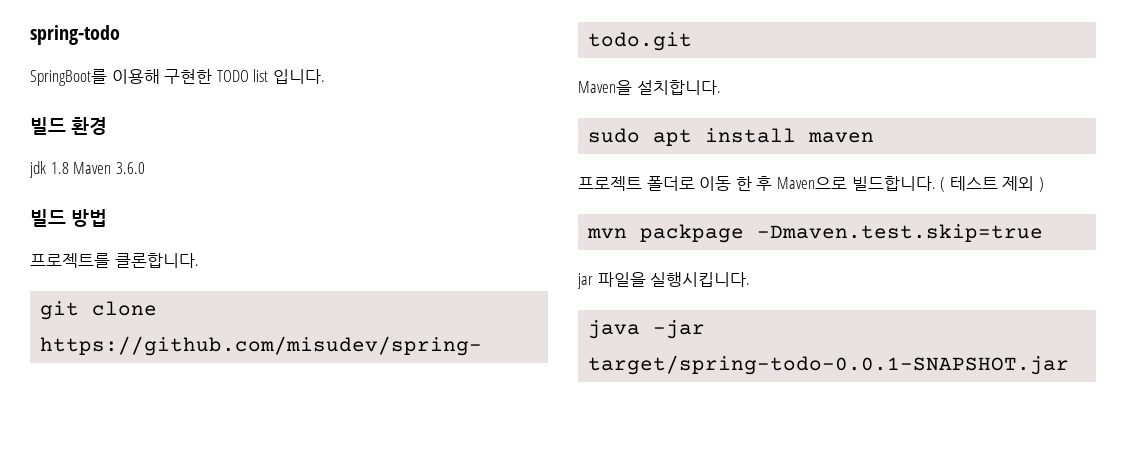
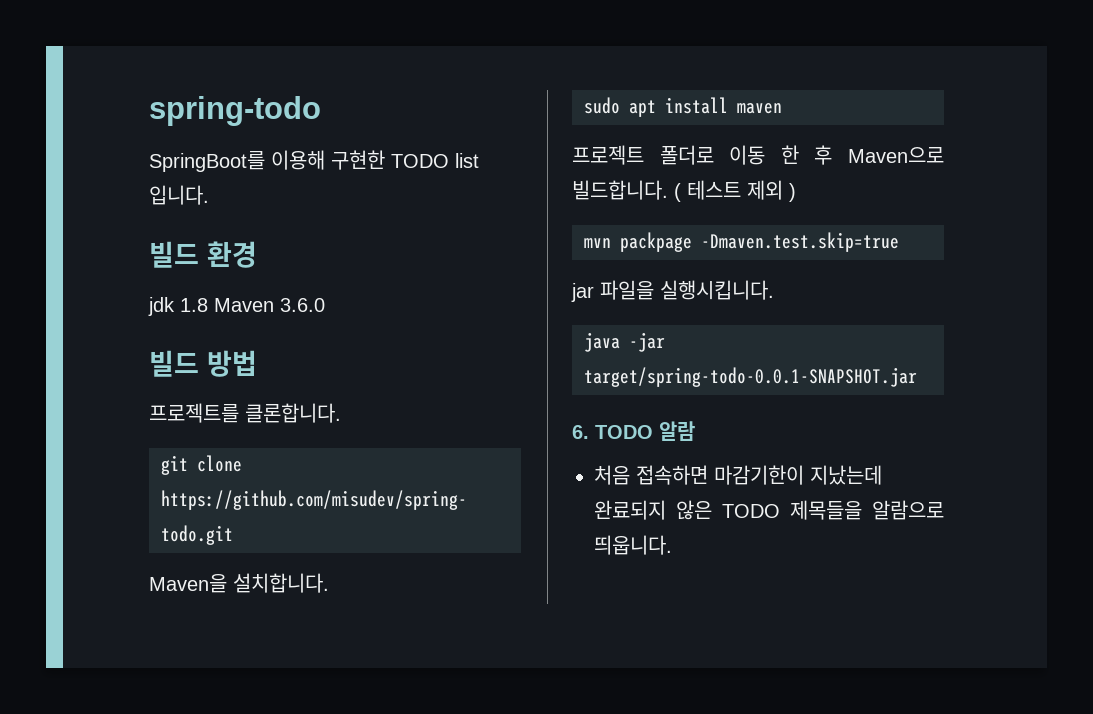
+ 6. TODO 알람
+ 처음 접속하면 마감기한이 지났는데 완료되지 않은 TODO 제목들을 알람으로 띄웁니다.

